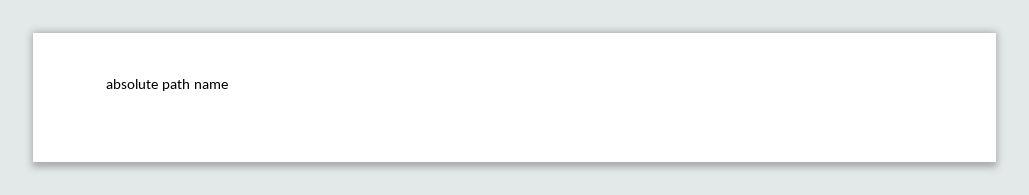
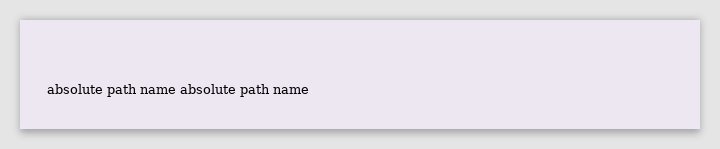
- absolute path name
+ absolute path name absolute path name

